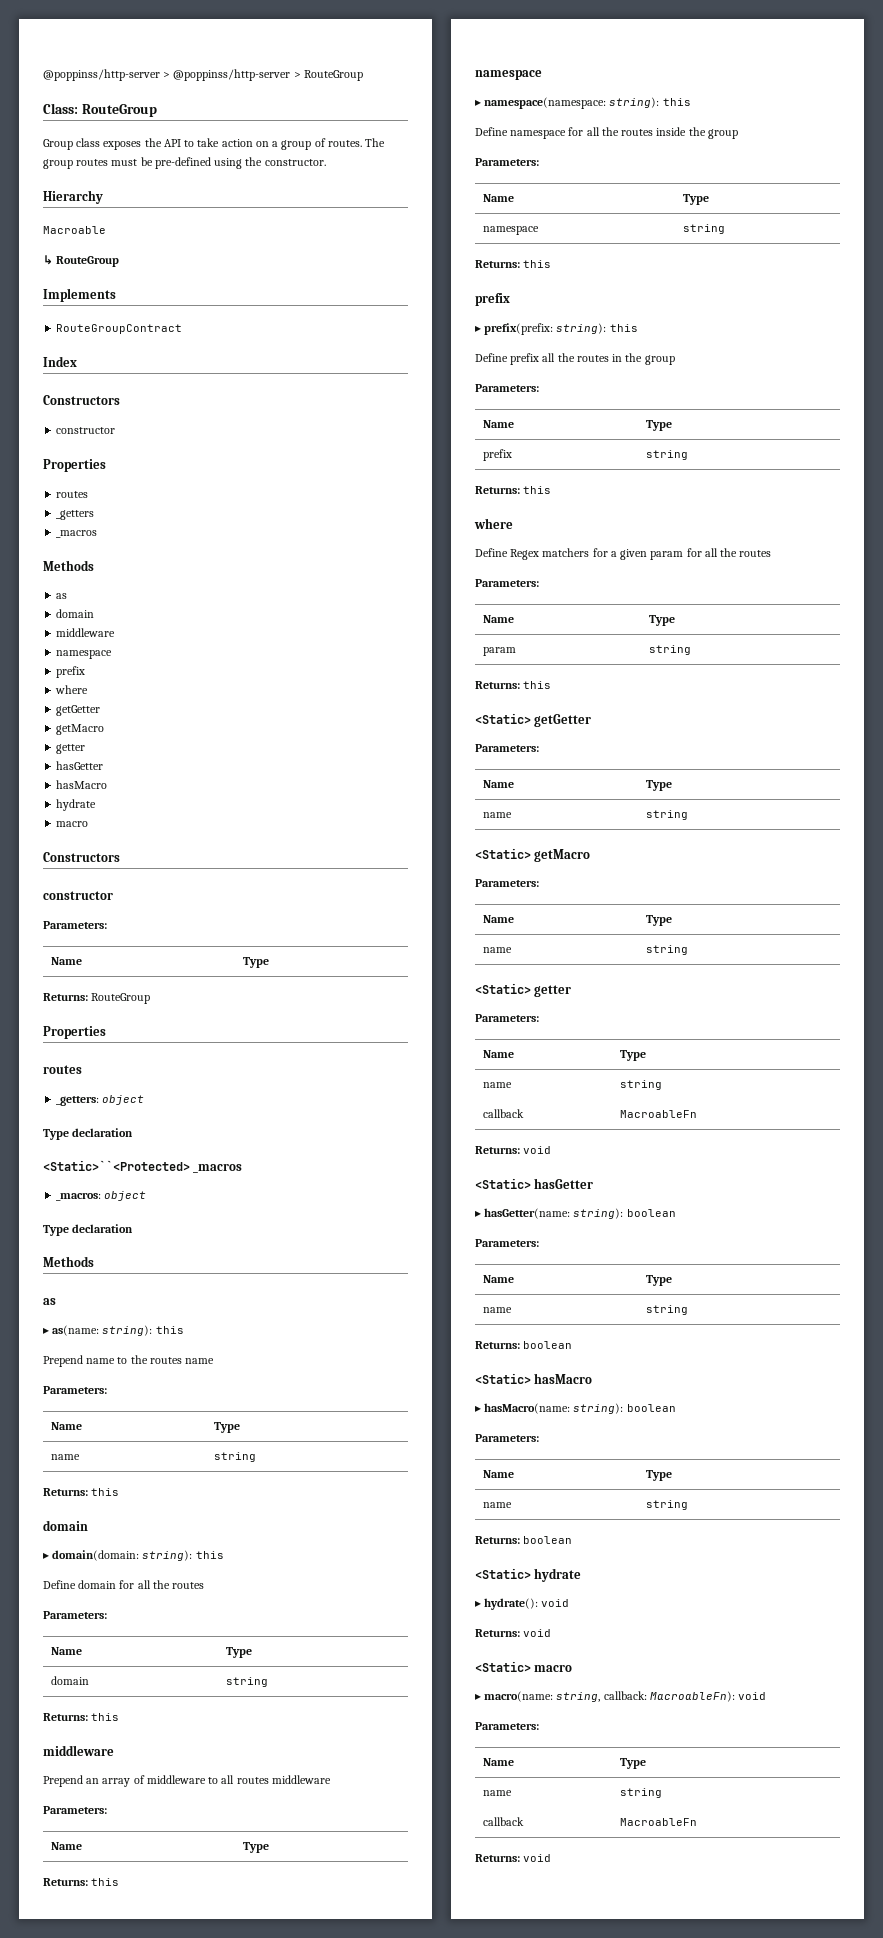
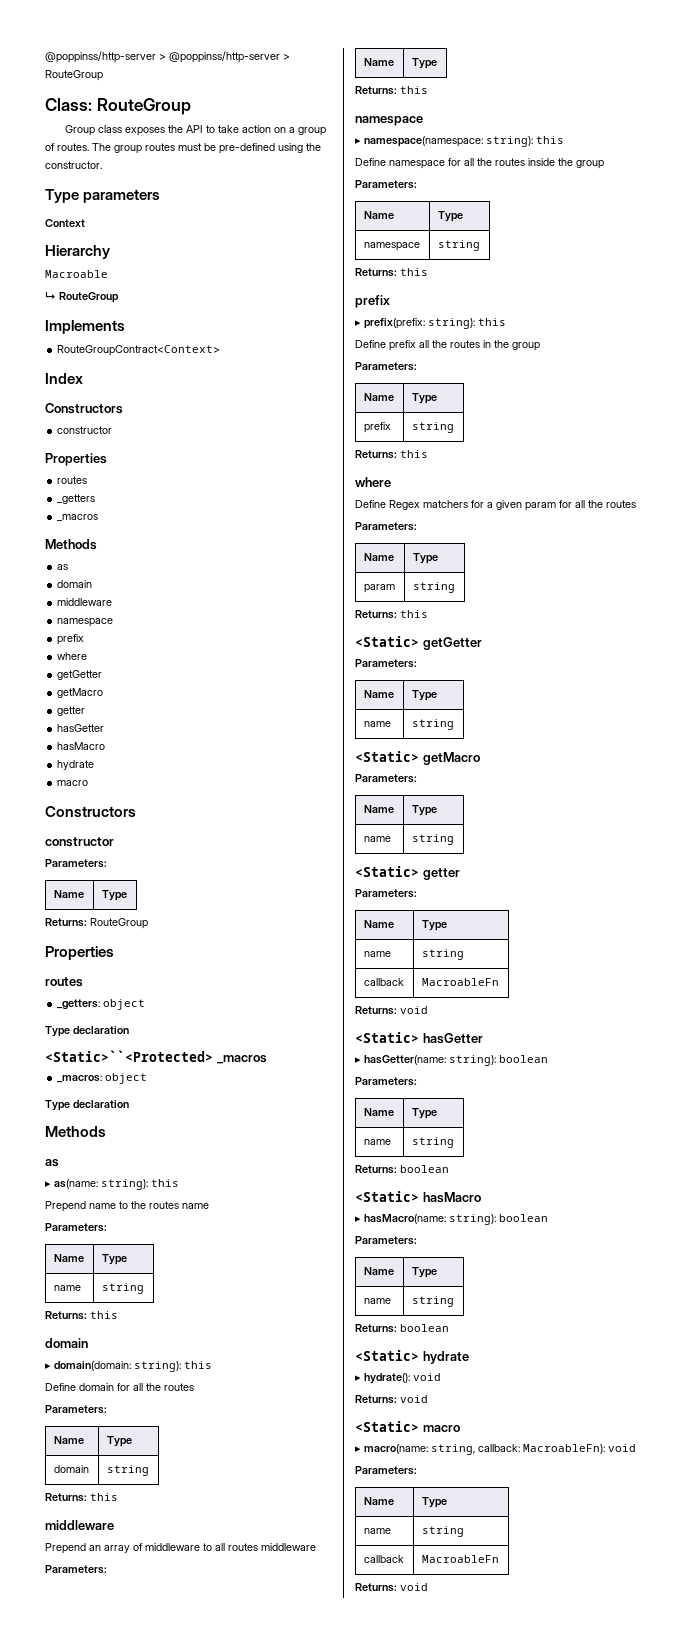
+ Type parameters
+ Context
- RouteGroupContract
+ RouteGroupContract<Context>

